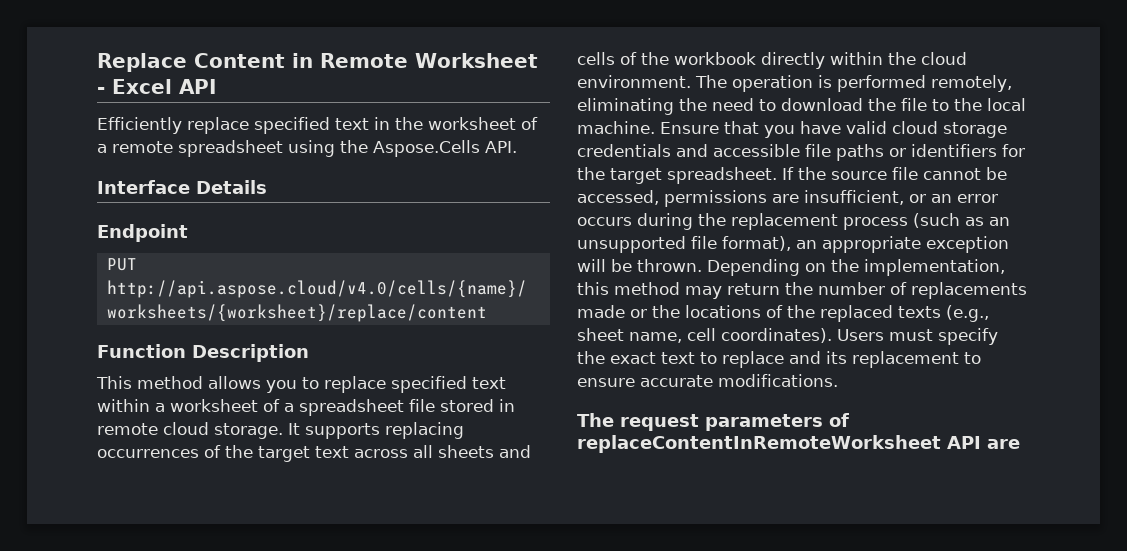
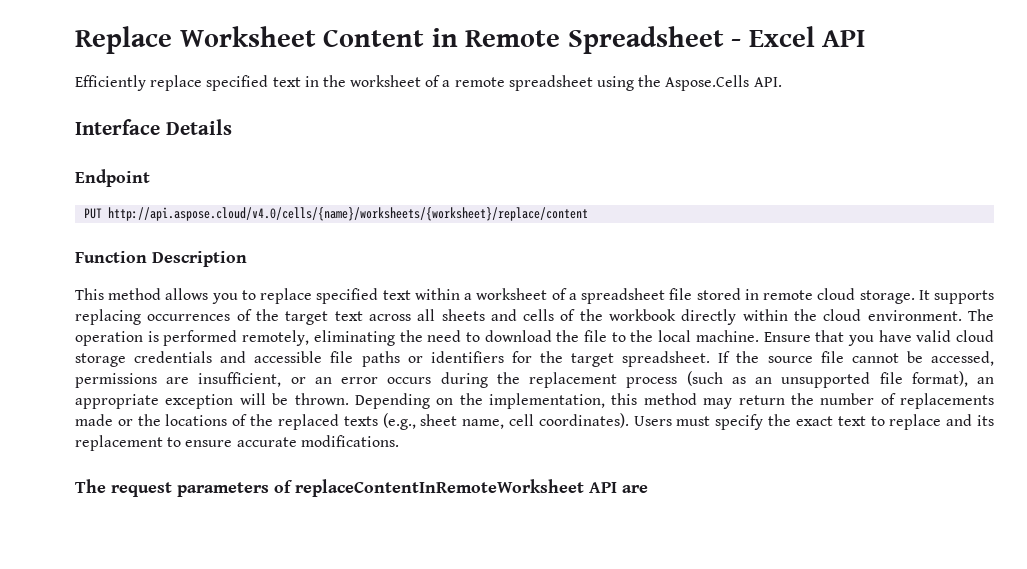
- Replace Content in Remote Worksheet - Excel API
+ Replace Worksheet Content in Remote Spreadsheet - Excel API

